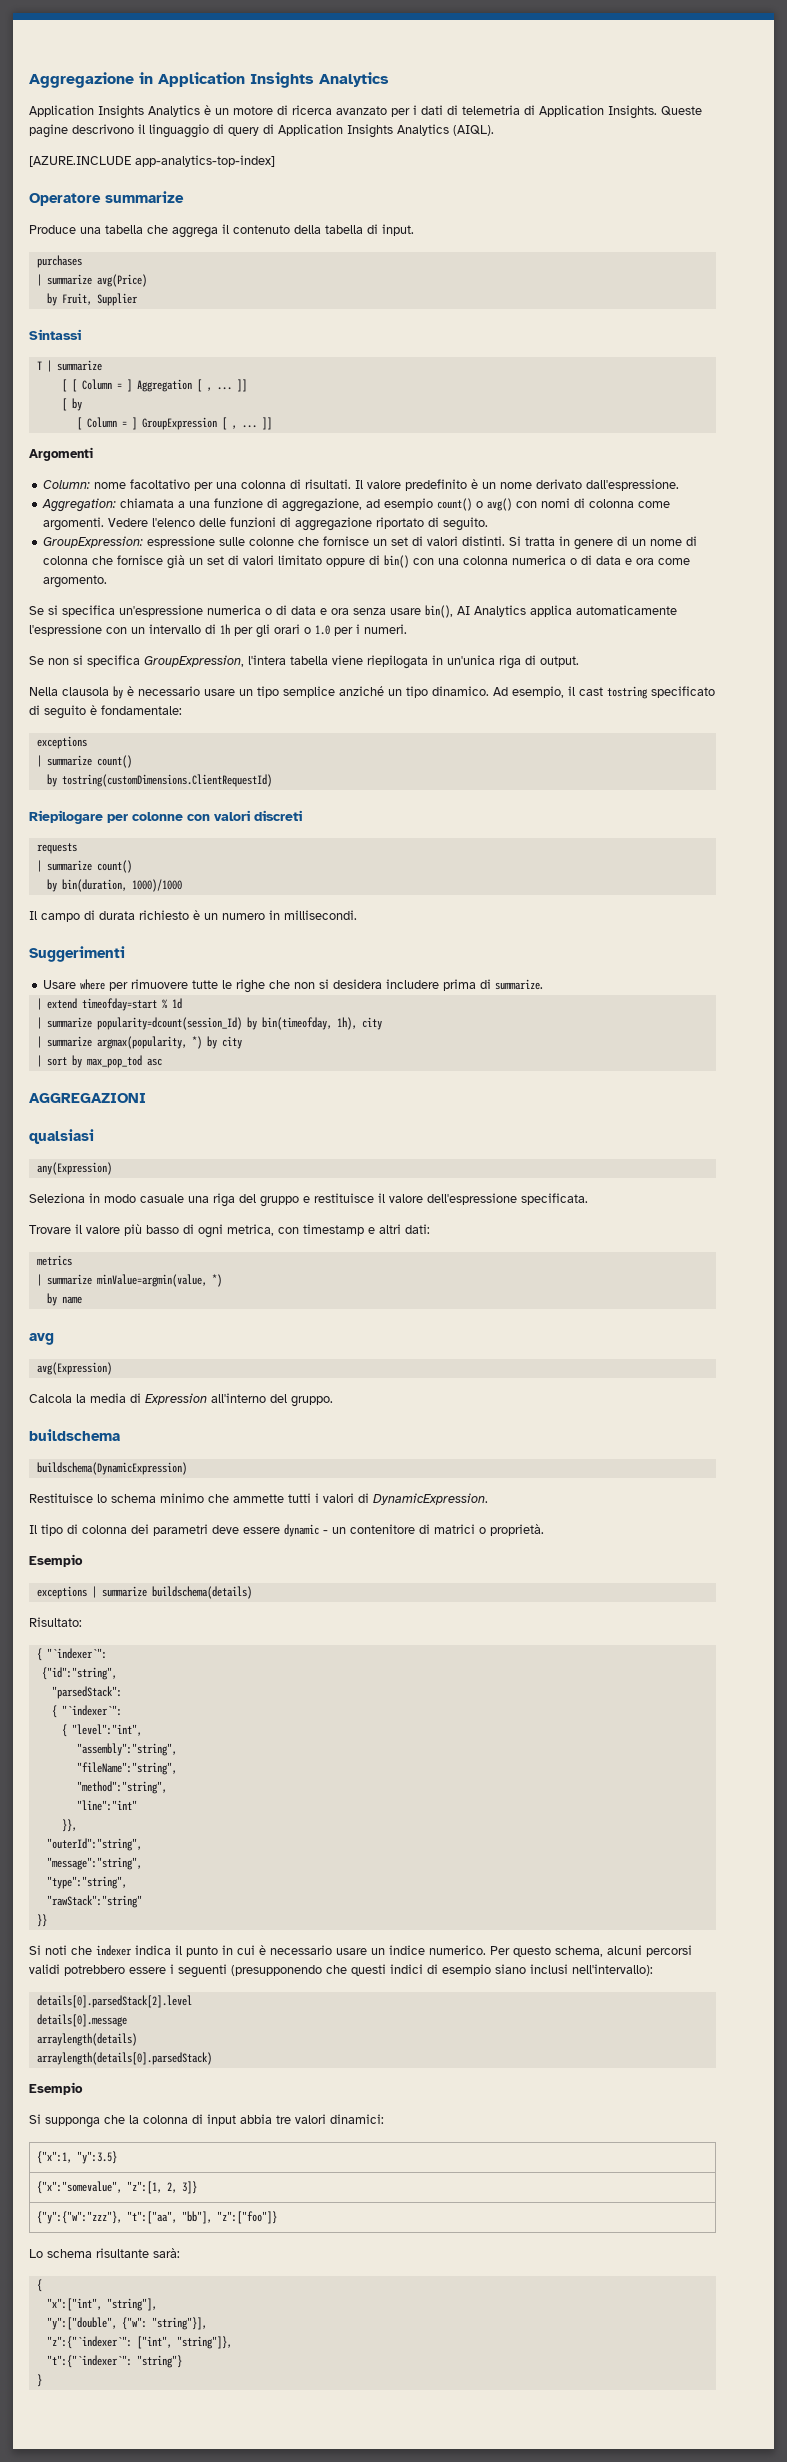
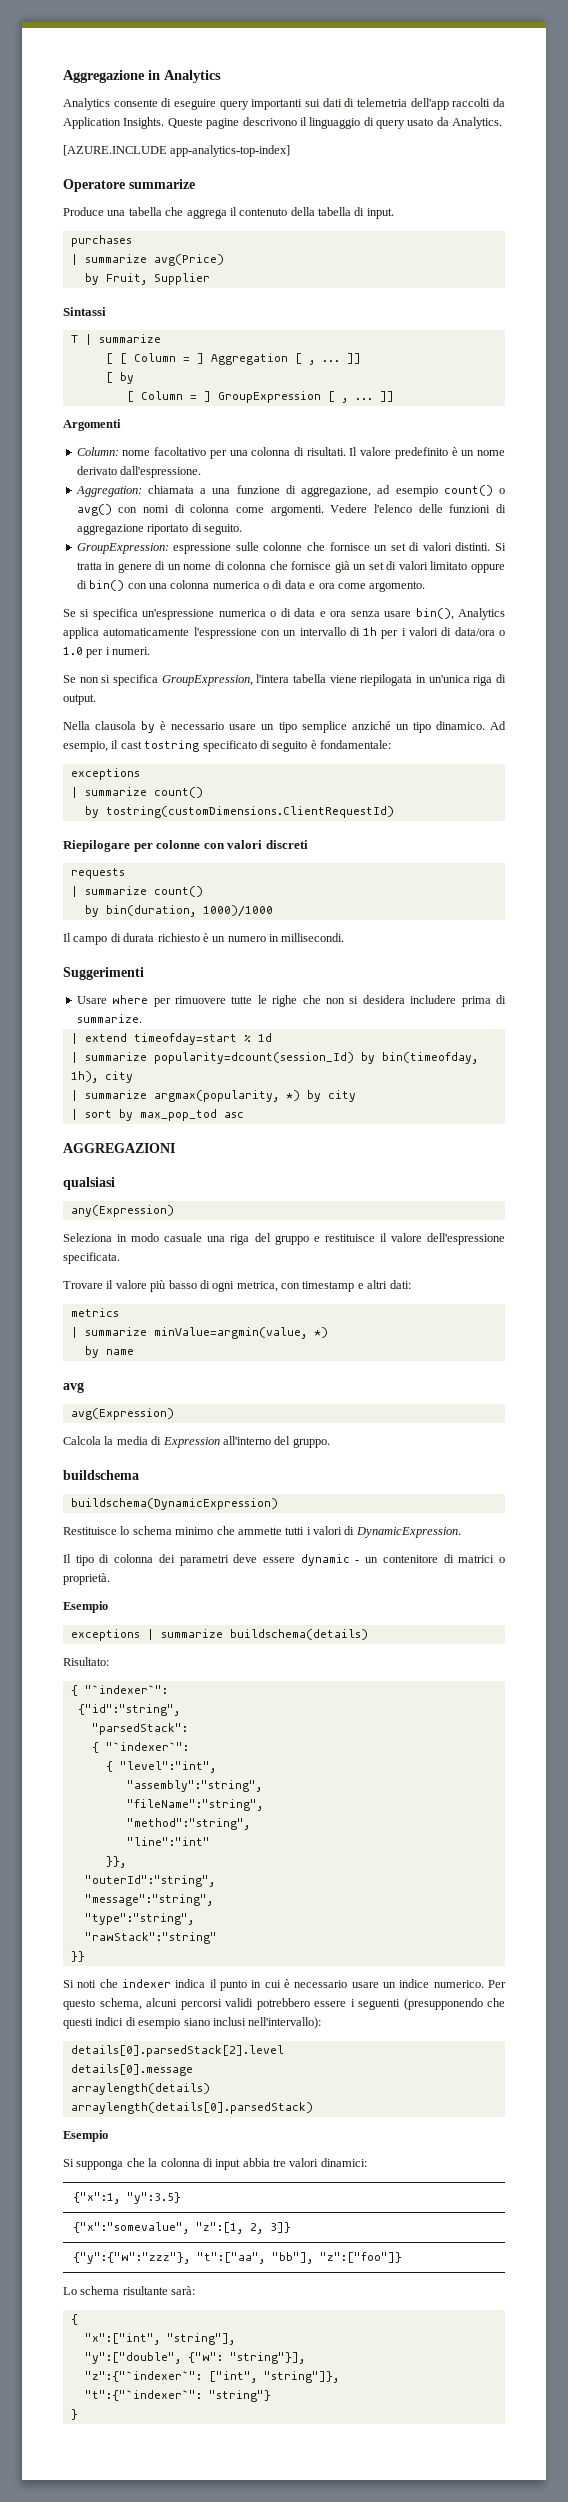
- Aggregazione in Application Insights Analytics
+ Aggregazione in Analytics
- Application Insights Analytics è un motore di ricerca avanzato per i dati di telemetria di Application Insights.
+ Analytics consente di eseguire query importanti sui dati di telemetria dell'app raccolti da Application Insights.
- Queste pagine descrivono il linguaggio di query di Application Insights Analytics (AIQL).
+ Queste pagine descrivono il linguaggio di query usato da Analytics.
- Se si specifica un'espressione numerica o di data e ora senza usare bin(), AI Analytics applica automaticamente l'espressione con un intervallo di 1h per gli orari o 1.0 per i numeri.
+ Se si specifica un'espressione numerica o di data e ora senza usare bin(), Analytics applica automaticamente l'espressione con un intervallo di 1h per i valori di data/ora o 1.0 per i numeri.

